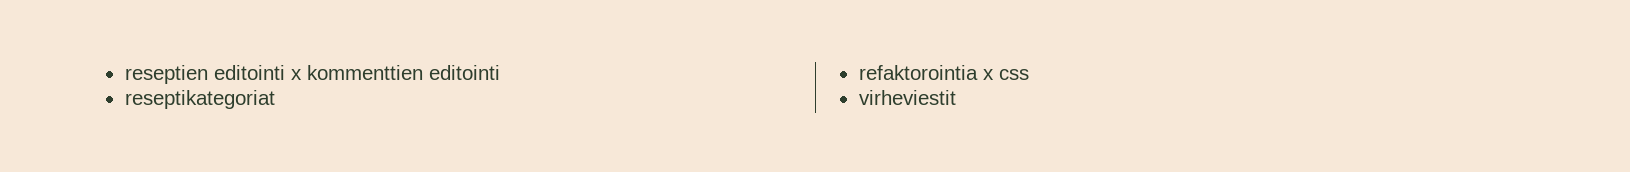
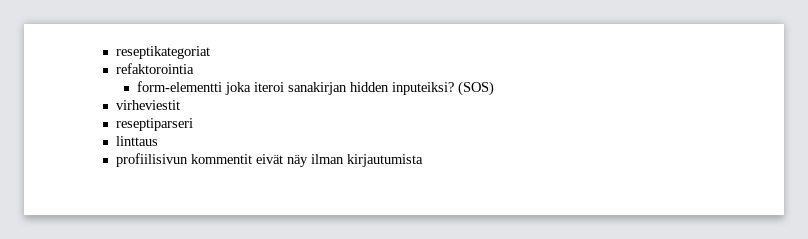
- reseptien editointi x kommenttien editointi
  reseptikategoriat
- refaktorointia x css
+ refaktorointia
+ form-elementti joka iteroi sanakirjan hidden inputeiksi? (SOS)
  virheviestit
+ reseptiparseri
+ linttaus
+ profiilisivun kommentit eivät näy ilman kirjautumista

